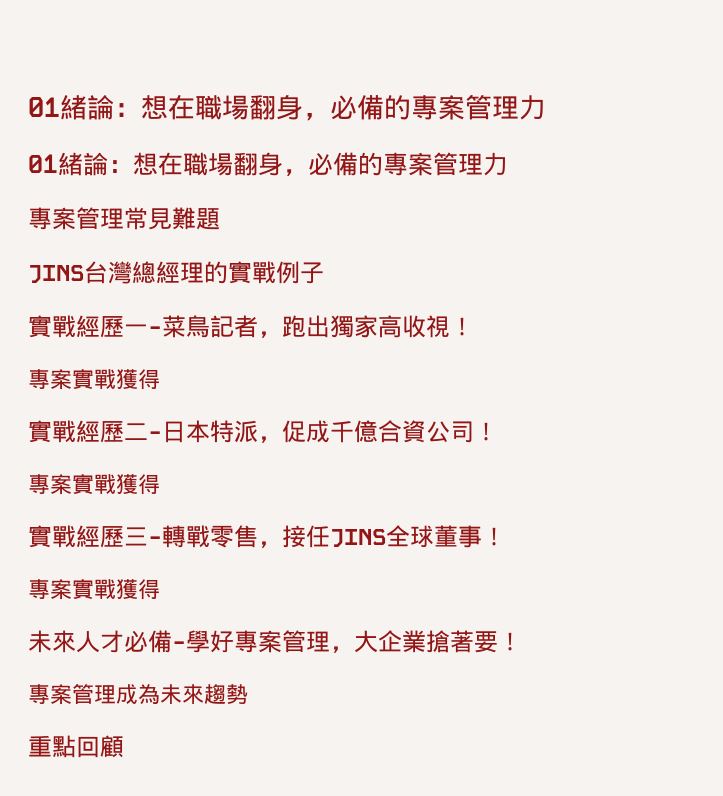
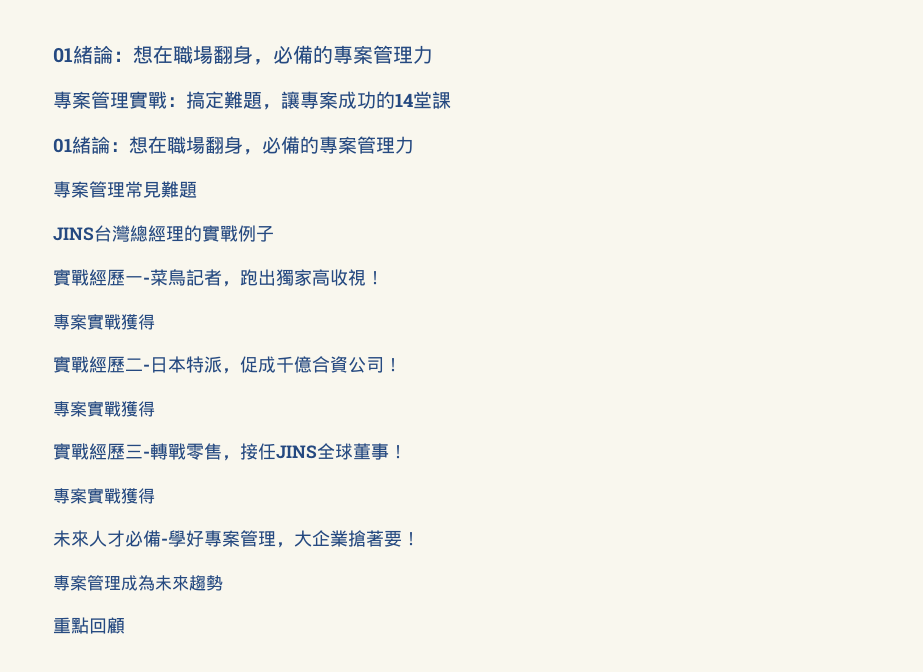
+ 專案管理實戰：搞定難題，讓專案成功的14堂課

